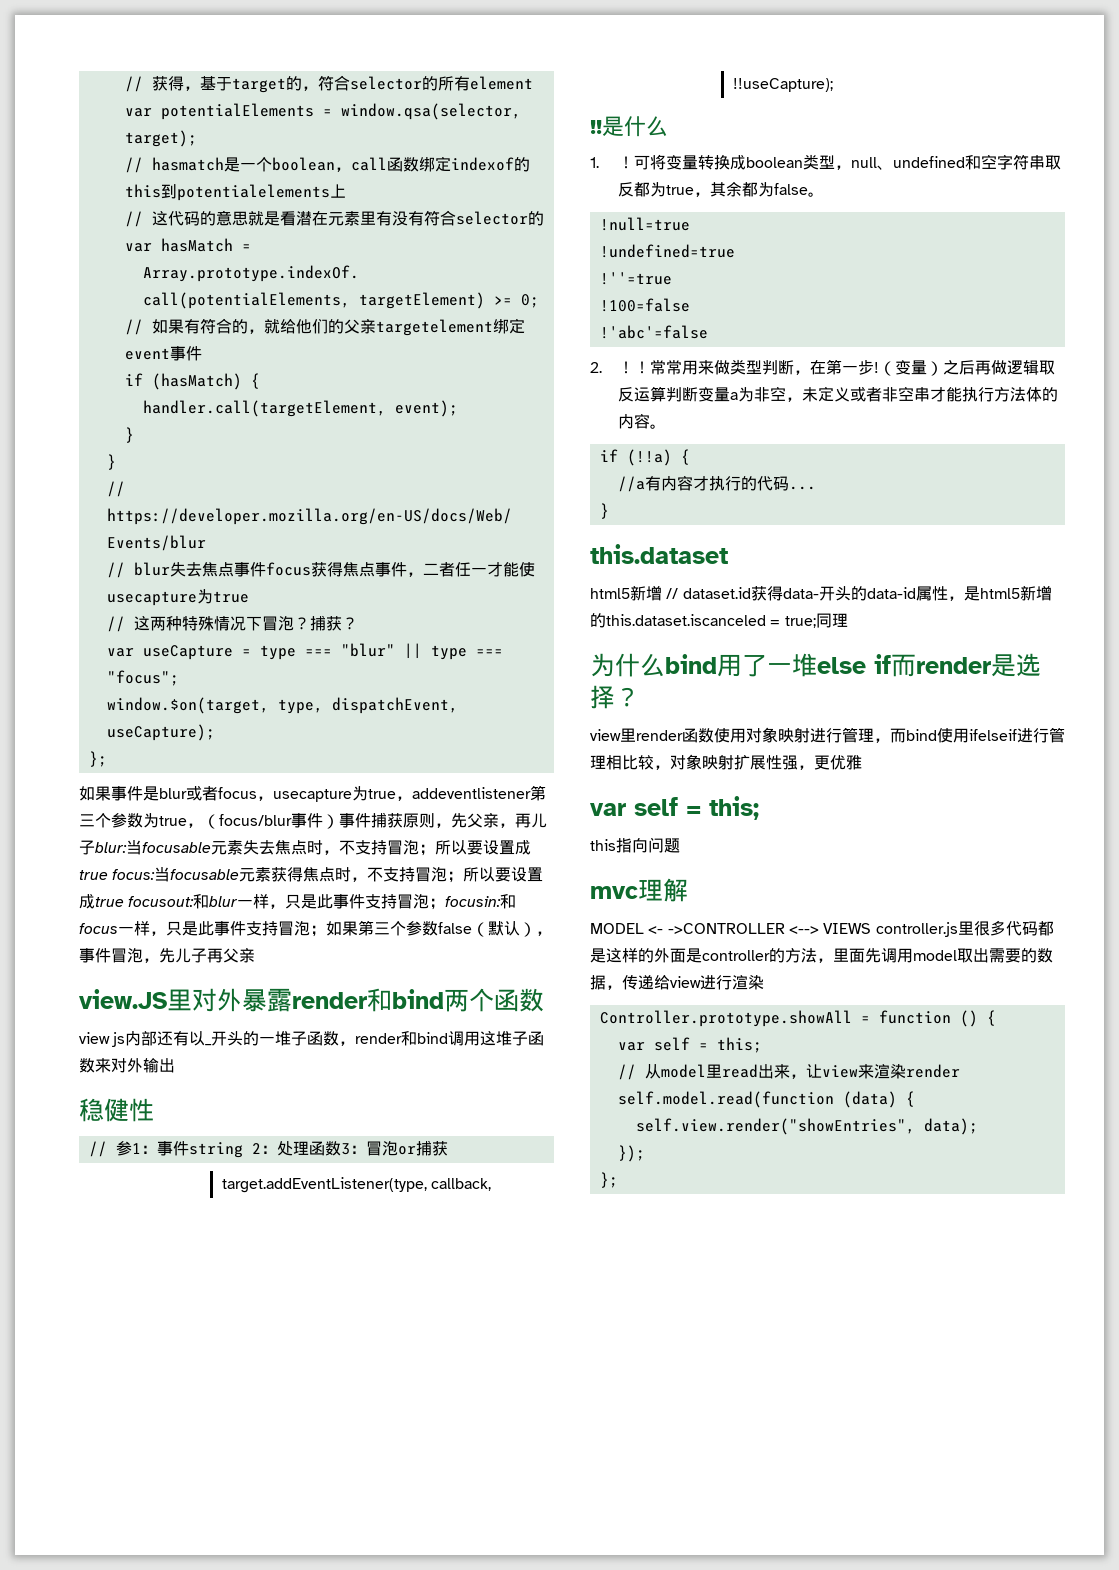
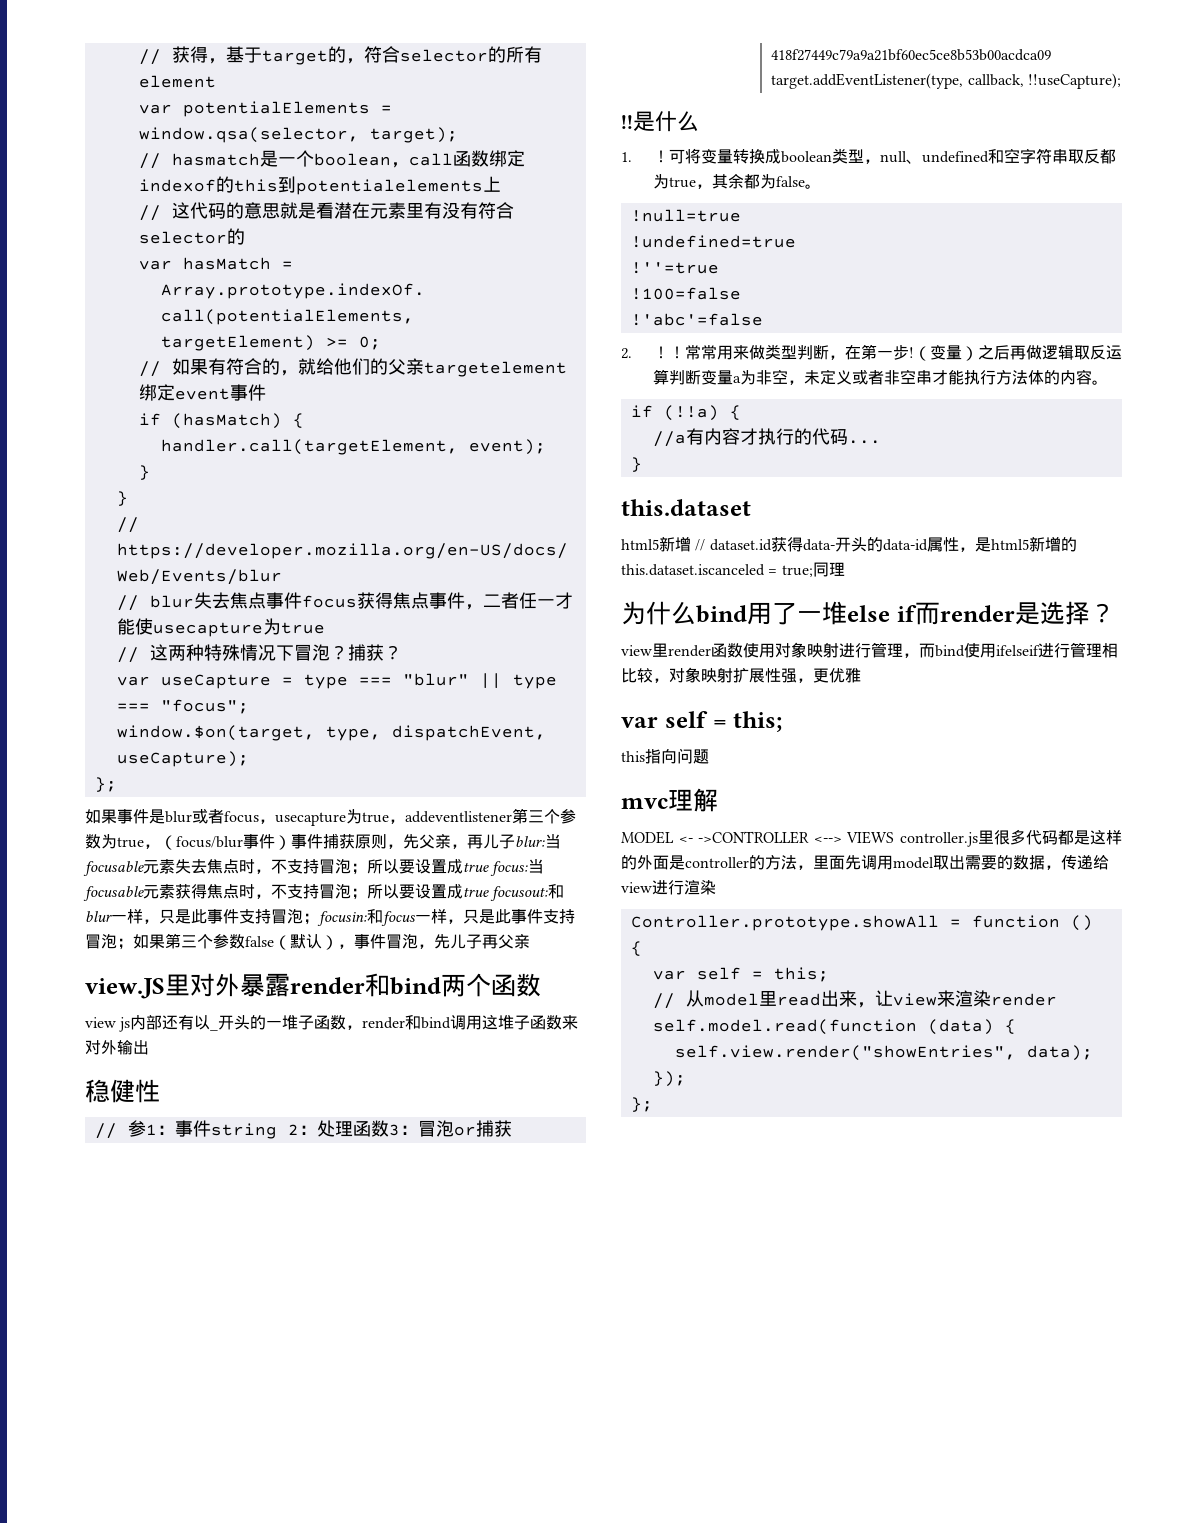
- target.addEventListener(type, callback, !!useCapture);
+ 418f27449c79a9a21bf60ec5ce8b53b00acdca09 target.addEventListener(type, callback, !!useCapture);

